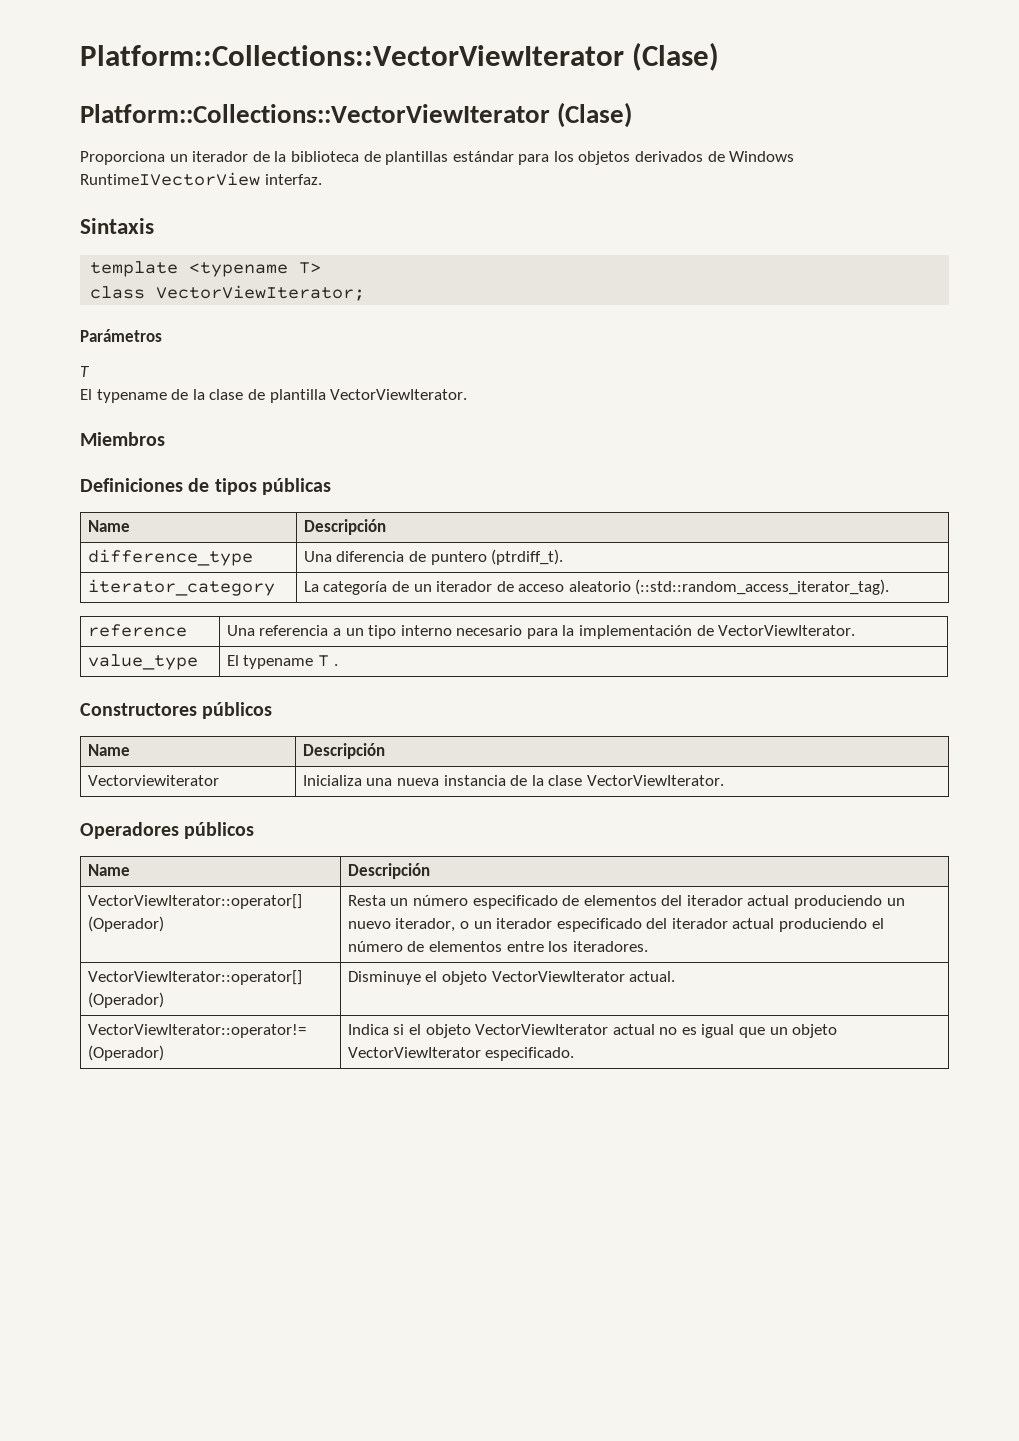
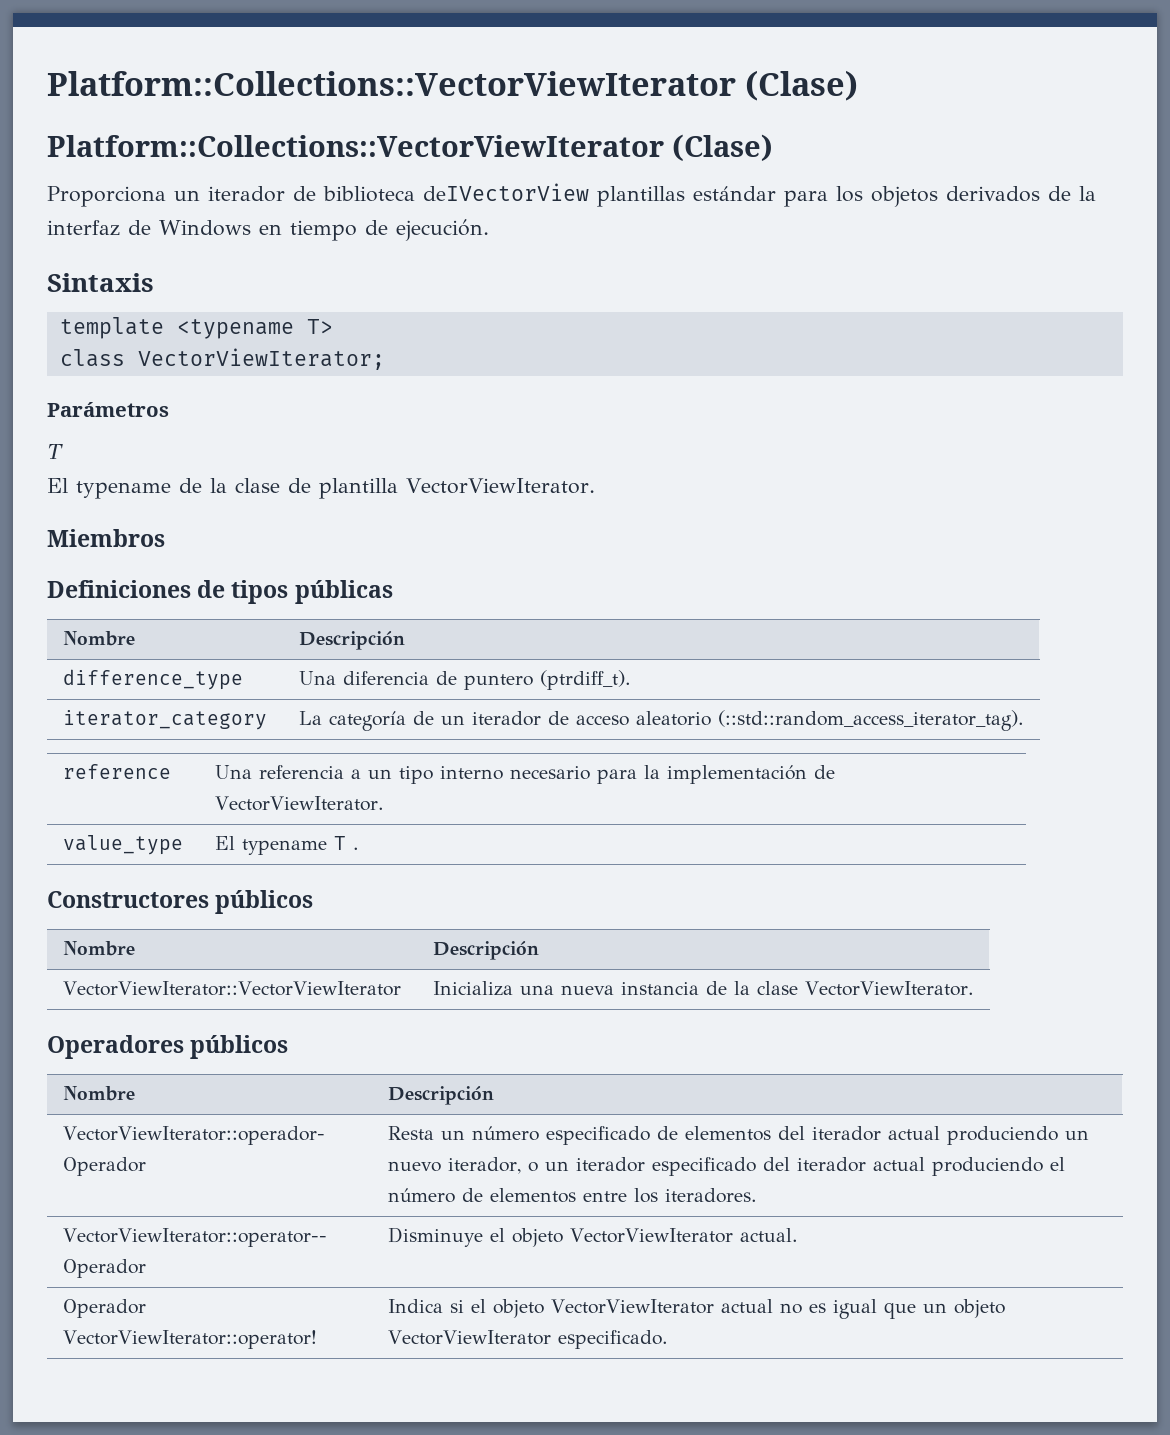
- Proporciona un iterador de la biblioteca de plantillas estándar para los objetos derivados de Windows RuntimeIVectorView interfaz.
+ Proporciona un iterador de biblioteca deIVectorView plantillas estándar para los objetos derivados de la interfaz de Windows en tiempo de ejecución.
  Definiciones de tipos públicas
- Name | Descripción
+ Nombre | Descripción
  Constructores públicos
- Name | Descripción
- Vectorviewiterator | Inicializa una nueva instancia de la clase VectorViewIterator.
+ Nombre | Descripción
+ VectorViewIterator::VectorViewIterator | Inicializa una nueva instancia de la clase VectorViewIterator.
  Operadores públicos
- Name | Descripción
- VectorViewIterator::operator[] (Operador) | Resta un número especificado de elementos del iterador actual produciendo un nuevo iterador, o un iterador especificado del iterador actual produciendo el número de elementos entre los iteradores.
+ Nombre | Descripción
+ VectorViewIterator::operador- Operador | Resta un número especificado de elementos del iterador actual produciendo un nuevo iterador, o un iterador especificado del iterador actual produciendo el número de elementos entre los iteradores.
- VectorViewIterator::operator[] (Operador) | Disminuye el objeto VectorViewIterator actual.
+ VectorViewIterator::operator-- Operador | Disminuye el objeto VectorViewIterator actual.
- VectorViewIterator::operator!= (Operador) | Indica si el objeto VectorViewIterator actual no es igual que un objeto VectorViewIterator especificado.
+ Operador VectorViewIterator::operator! | Indica si el objeto VectorViewIterator actual no es igual que un objeto VectorViewIterator especificado.

